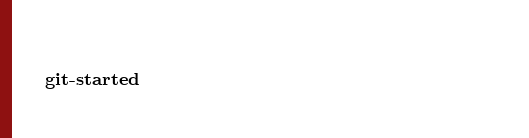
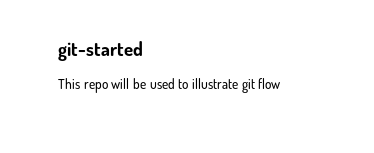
+ This repo will be used to illustrate git flow

